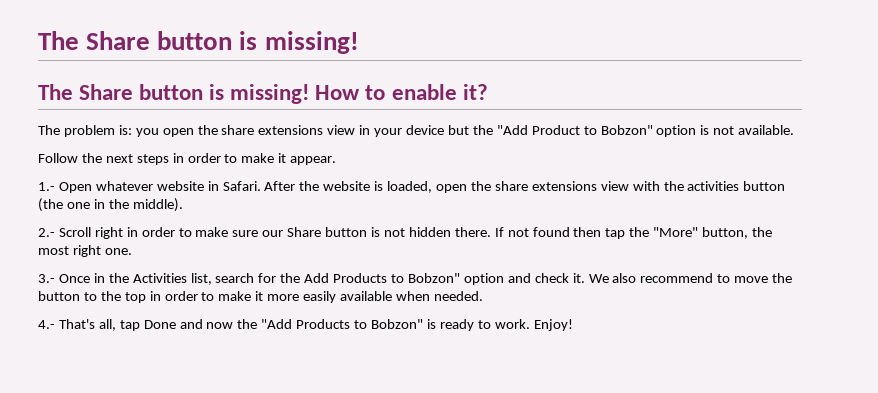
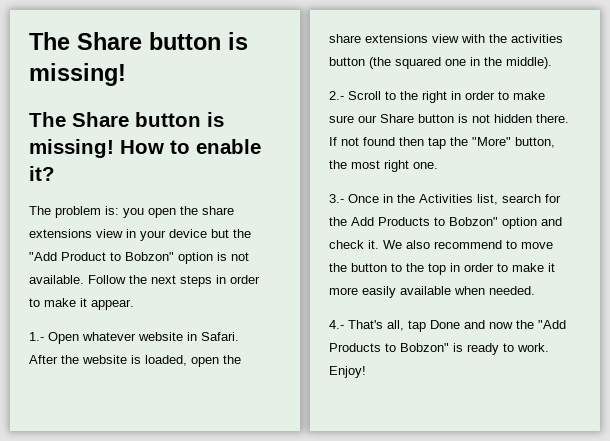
- The problem is: you open the share extensions view in your device but the "Add Product to Bobzon" option is not available.
- Follow the next steps in order to make it appear.
+ The problem is: you open the share extensions view in your device but the "Add Product to Bobzon" option is not available. Follow the next steps in order to make it appear.
- After the website is loaded, open the share extensions view with the activities button (the one in the middle).
+ After the website is loaded, open the share extensions view with the activities button (the squared one in the middle).
- 2.- Scroll right in order to make sure our Share button is not hidden there.
+ 2.- Scroll to the right in order to make sure our Share button is not hidden there.

